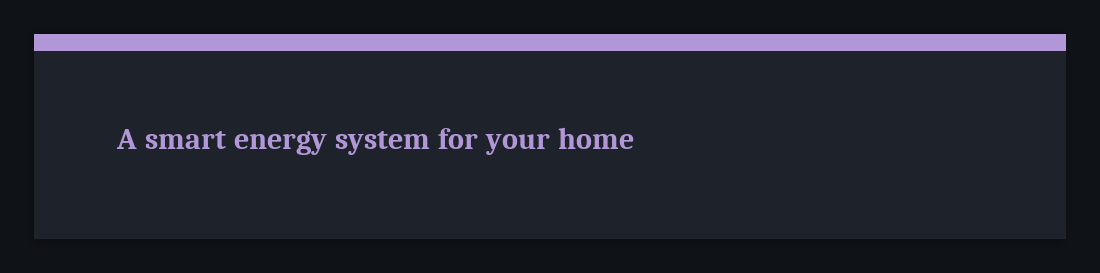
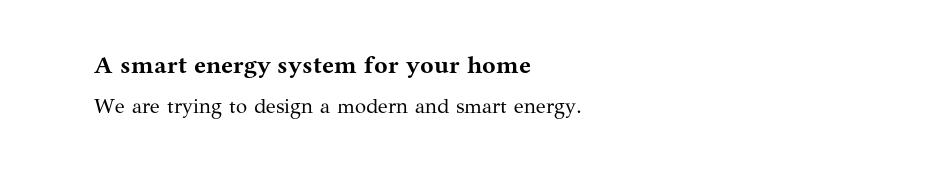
+ We are trying to design a modern and smart energy.

